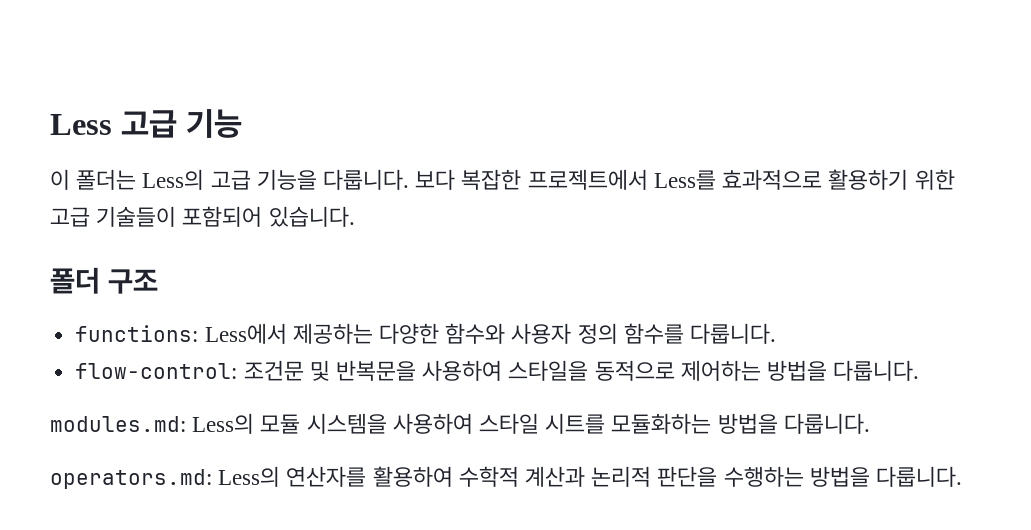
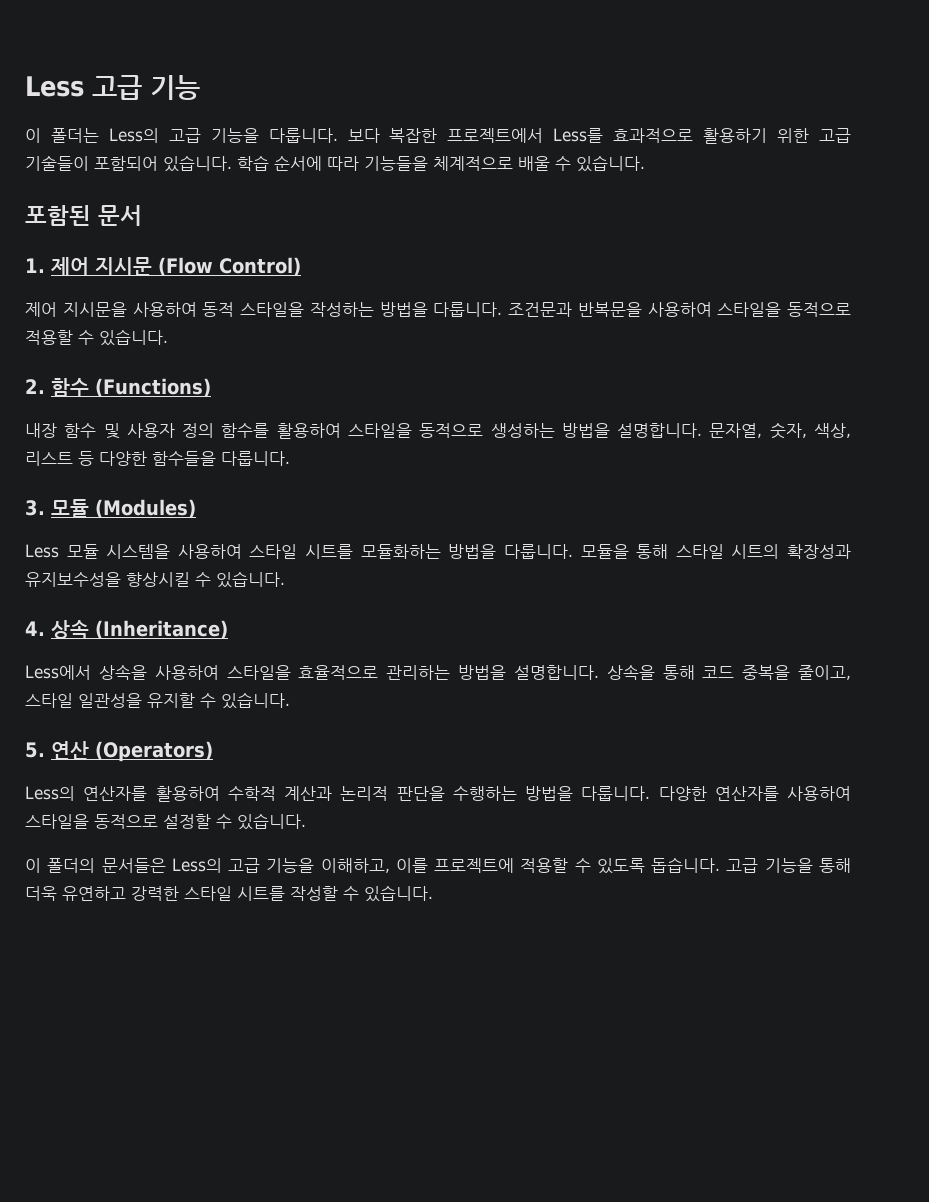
- 보다 복잡한 프로젝트에서 Less를 효과적으로 활용하기 위한 고급 기술들이 포함되어 있습니다.
- 폴더 구조
- functions: Less에서 제공하는 다양한 함수와 사용자 정의 함수를 다룹니다.
- flow-control: 조건문 및 반복문을 사용하여 스타일을 동적으로 제어하는 방법을 다룹니다.
- modules.md: Less의 모듈 시스템을 사용하여 스타일 시트를 모듈화하는 방법을 다룹니다.
- operators.md: Less의 연산자를 활용하여 수학적 계산과 논리적 판단을 수행하는 방법을 다룹니다.
+ 보다 복잡한 프로젝트에서 Less를 효과적으로 활용하기 위한 고급 기술들이 포함되어 있습니다. 학습 순서에 따라 기능들을 체계적으로 배울 수 있습니다.
+ 포함된 문서
+ 1. 제어 지시문 (Flow Control)
+ 제어 지시문을 사용하여 동적 스타일을 작성하는 방법을 다룹니다. 조건문과 반복문을 사용하여 스타일을 동적으로 적용할 수 있습니다.
+ 2. 함수 (Functions)
+ 내장 함수 및 사용자 정의 함수를 활용하여 스타일을 동적으로 생성하는 방법을 설명합니다. 문자열, 숫자, 색상, 리스트 등 다양한 함수들을 다룹니다.
+ 3. 모듈 (Modules)
+ Less 모듈 시스템을 사용하여 스타일 시트를 모듈화하는 방법을 다룹니다. 모듈을 통해 스타일 시트의 확장성과 유지보수성을 향상시킬 수 있습니다.
+ 4. 상속 (Inheritance)
+ Less에서 상속을 사용하여 스타일을 효율적으로 관리하는 방법을 설명합니다. 상속을 통해 코드 중복을 줄이고, 스타일 일관성을 유지할 수 있습니다.
+ 5. 연산 (Operators)
+ Less의 연산자를 활용하여 수학적 계산과 논리적 판단을 수행하는 방법을 다룹니다.
+ 다양한 연산자를 사용하여 스타일을 동적으로 설정할 수 있습니다.
+ 이 폴더의 문서들은 Less의 고급 기능을 이해하고, 이를 프로젝트에 적용할 수 있도록 돕습니다. 고급 기능을 통해 더욱 유연하고 강력한 스타일 시트를 작성할 수 있습니다.

